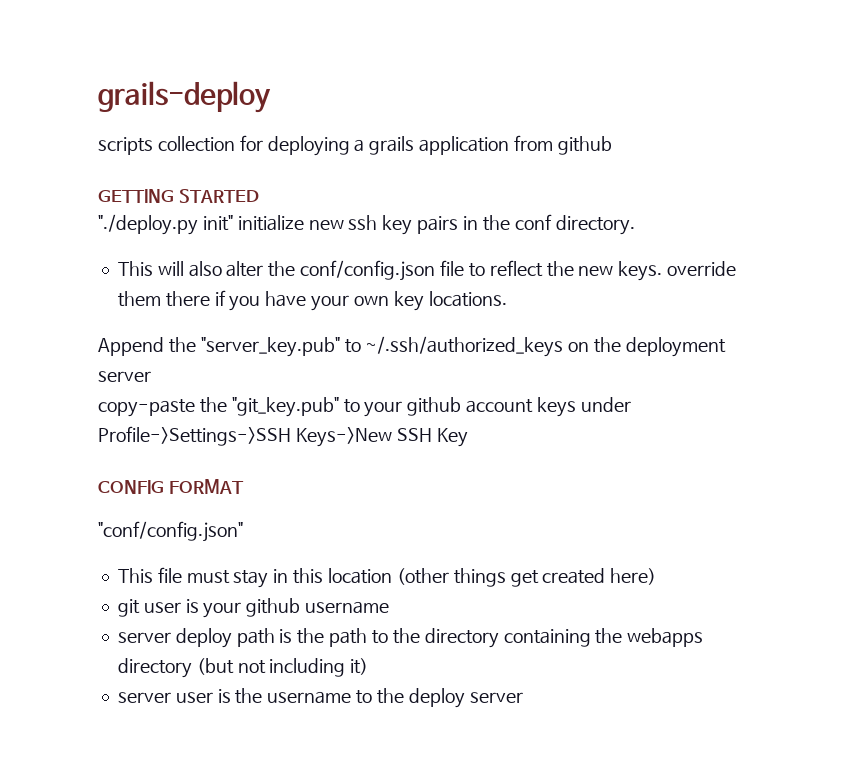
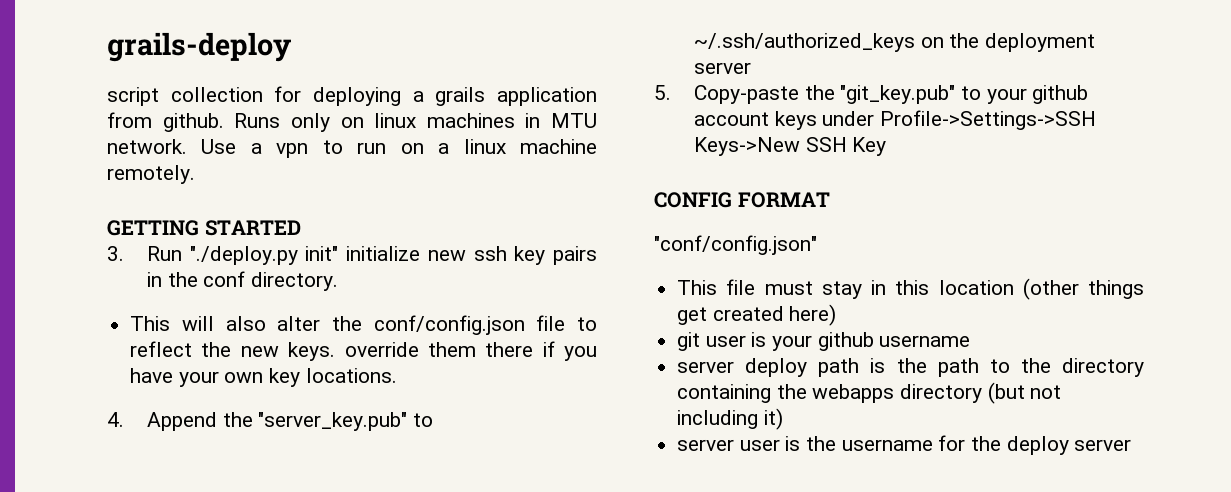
- scripts collection for deploying a grails application from github
+ script collection for deploying a grails application from github. Runs only on linux machines in MTU network. Use a vpn to run on a linux machine remotely.
- "./deploy.py init" initialize new ssh key pairs in the conf directory.
+ 3. Run "./deploy.py init" initialize new ssh key pairs in the conf directory.
- Append the "server_key.pub" to ~/.ssh/authorized_keys on the deployment server
+ 4. Append the "server_key.pub" to ~/.ssh/authorized_keys on the deployment server
- copy-paste the "git_key.pub" to your github account keys under Profile->Settings->SSH Keys->New SSH Key
+ 5. Copy-paste the "git_key.pub" to your github account keys under Profile->Settings->SSH Keys->New SSH Key
- server user is the username to the deploy server
+ server user is the username for the deploy server

